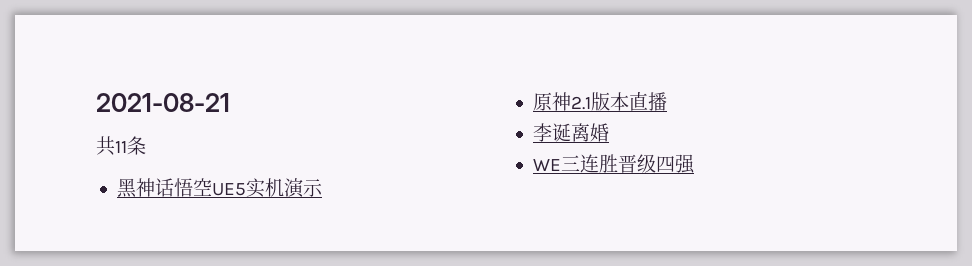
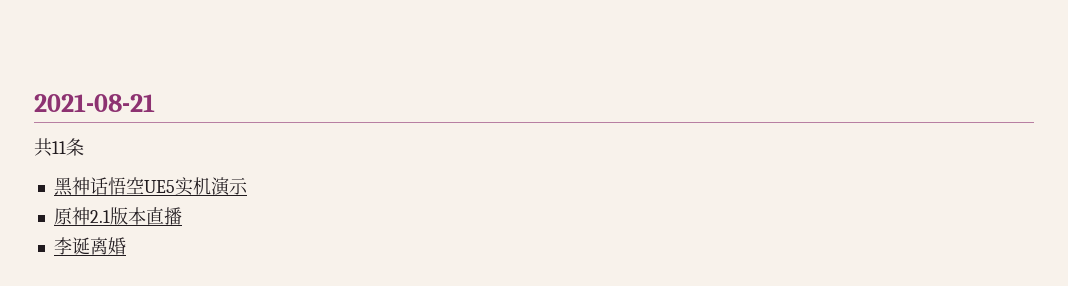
- WE三连胜晋级四强

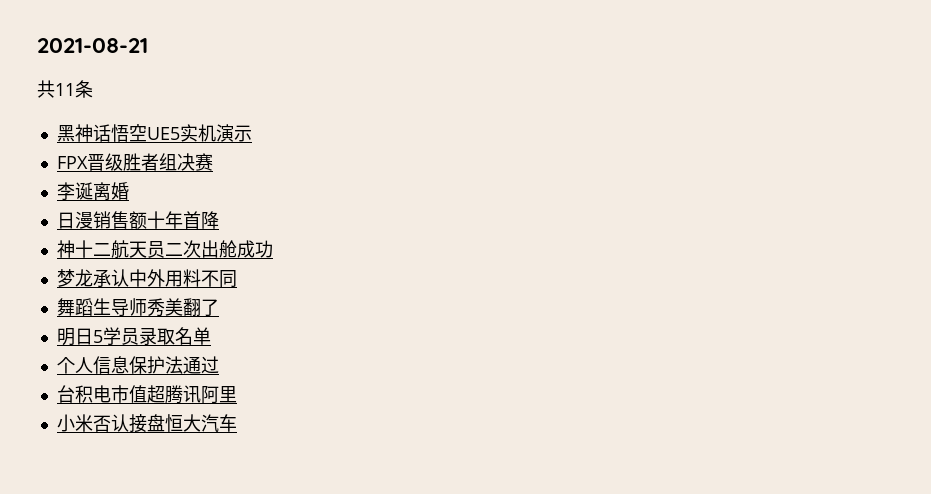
- 原神2.1版本直播
+ FPX晋级胜者组决赛
  李诞离婚
+ 日漫销售额十年首降
+ 神十二航天员二次出舱成功
+ 梦龙承认中外用料不同
+ 舞蹈生导师秀美翻了
+ 明日5学员录取名单
+ 个人信息保护法通过
+ 台积电市值超腾讯阿里
+ 小米否认接盘恒大汽车

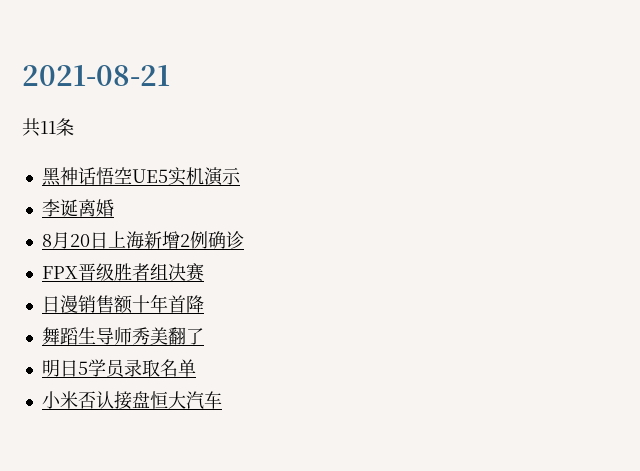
+ 李诞离婚
+ 8月20日上海新增2例确诊
- 李诞离婚
- 神十二航天员二次出舱成功
- 梦龙承认中外用料不同
- 个人信息保护法通过
- 台积电市值超腾讯阿里

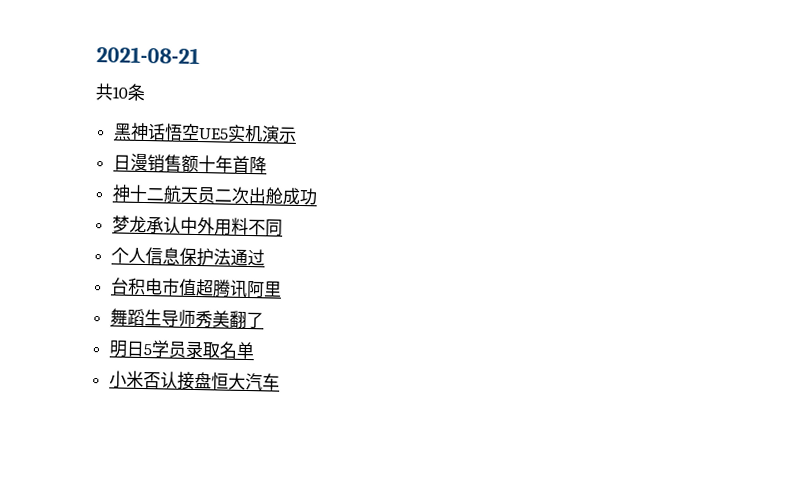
- 共11条
+ 共10条
- 李诞离婚
- 8月20日上海新增2例确诊
- FPX晋级胜者组决赛
+ 神十二航天员二次出舱成功
+ 梦龙承认中外用料不同
+ 个人信息保护法通过
+ 台积电市值超腾讯阿里

